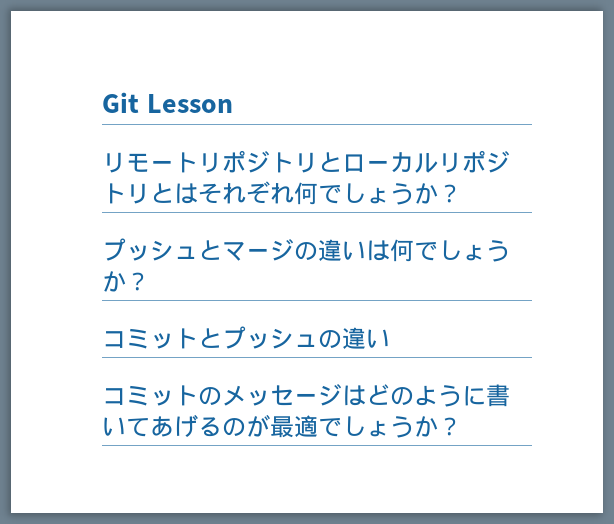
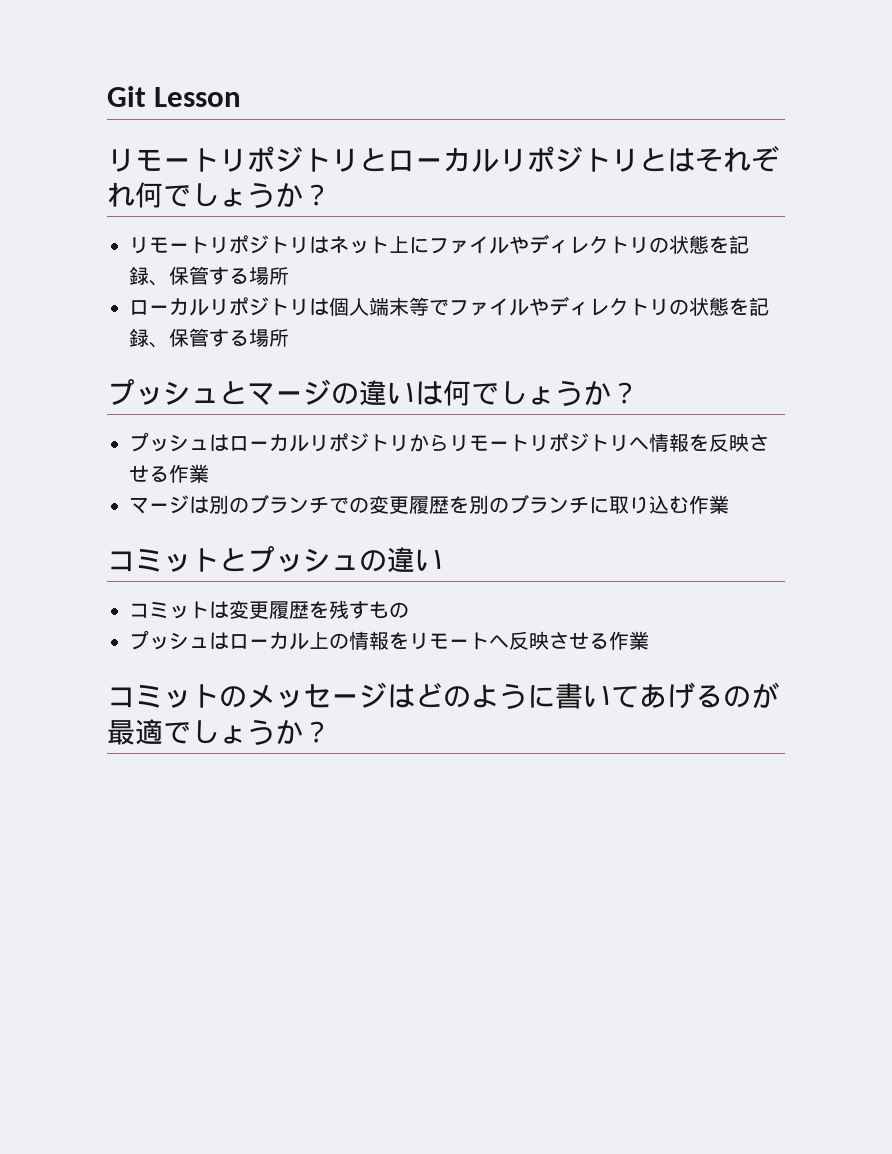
+ リモートリポジトリはネット上にファイルやディレクトリの状態を記録、保管する場所
+ ローカルリポジトリは個人端末等でファイルやディレクトリの状態を記録、保管する場所
+ プッシュはローカルリポジトリからリモートリポジトリへ情報を反映させる作業
+ マージは別のブランチでの変更履歴を別のブランチに取り込む作業
+ コミットは変更履歴を残すもの
+ プッシュはローカル上の情報をリモートへ反映させる作業

